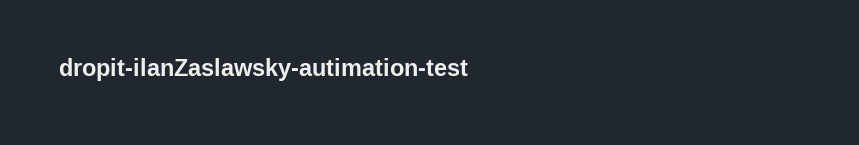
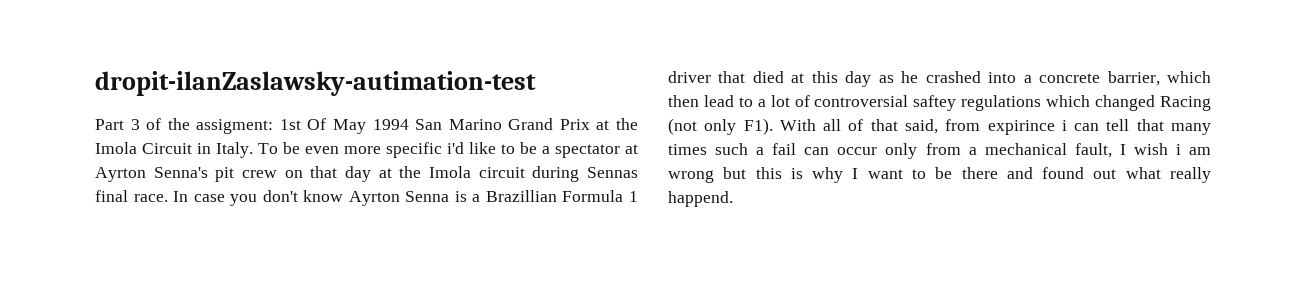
+ Part 3 of the assigment: 1st Of May 1994 San Marino Grand Prix at the Imola Circuit in Italy. To be even more specific i'd like to be a spectator at Ayrton Senna's pit crew on that day at the Imola circuit during Sennas final race. In case you don't know Ayrton Senna is a Brazillian Formula 1 driver that died at this day as he crashed into a concrete barrier, which then lead to a lot of controversial saftey regulations which changed Racing (not only F1). With all of that said, from expirince i can tell that many times such a fail can occur only from a mechanical fault, I wish i am wrong but this is why I want to be there and found out what really happend.

